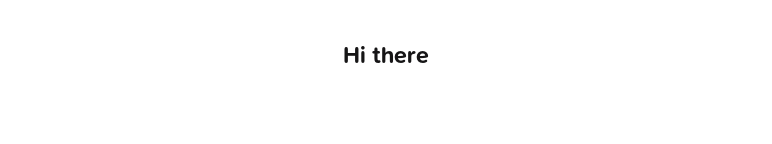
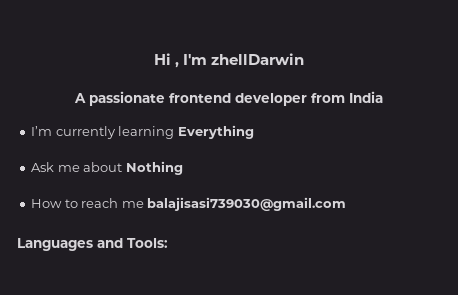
- Hi there
+ Hi , I'm zhellDarwin
+ A passionate frontend developer from India
+ I’m currently learning Everything
+ Ask me about Nothing
+ How to reach me balajisasi739030@gmail.com
+ Languages and Tools:

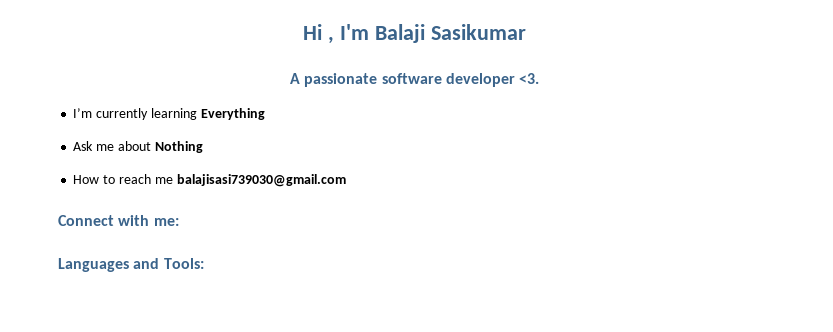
- Hi , I'm zhellDarwin
+ Hi , I'm Balaji Sasikumar
- A passionate frontend developer from India
+ A passionate software developer <3.
+ Connect with me:

